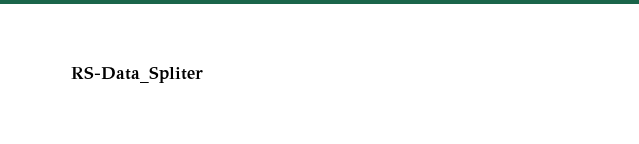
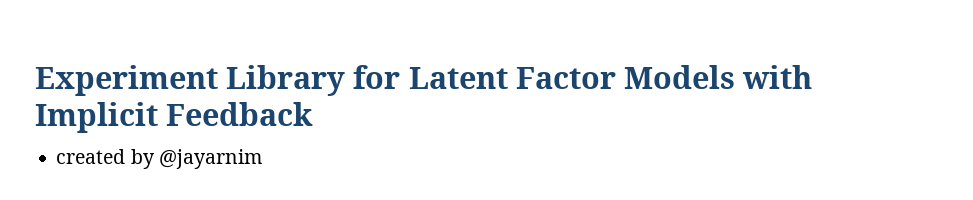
- RS-Data_Spliter
+ Experiment Library for Latent Factor Models with Implicit Feedback
+ created by @jayarnim

